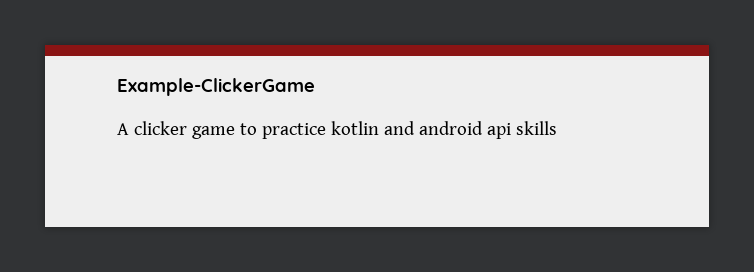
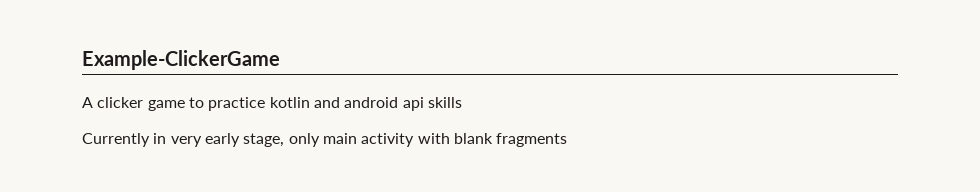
+ Currently in very early stage, only main activity with blank fragments

